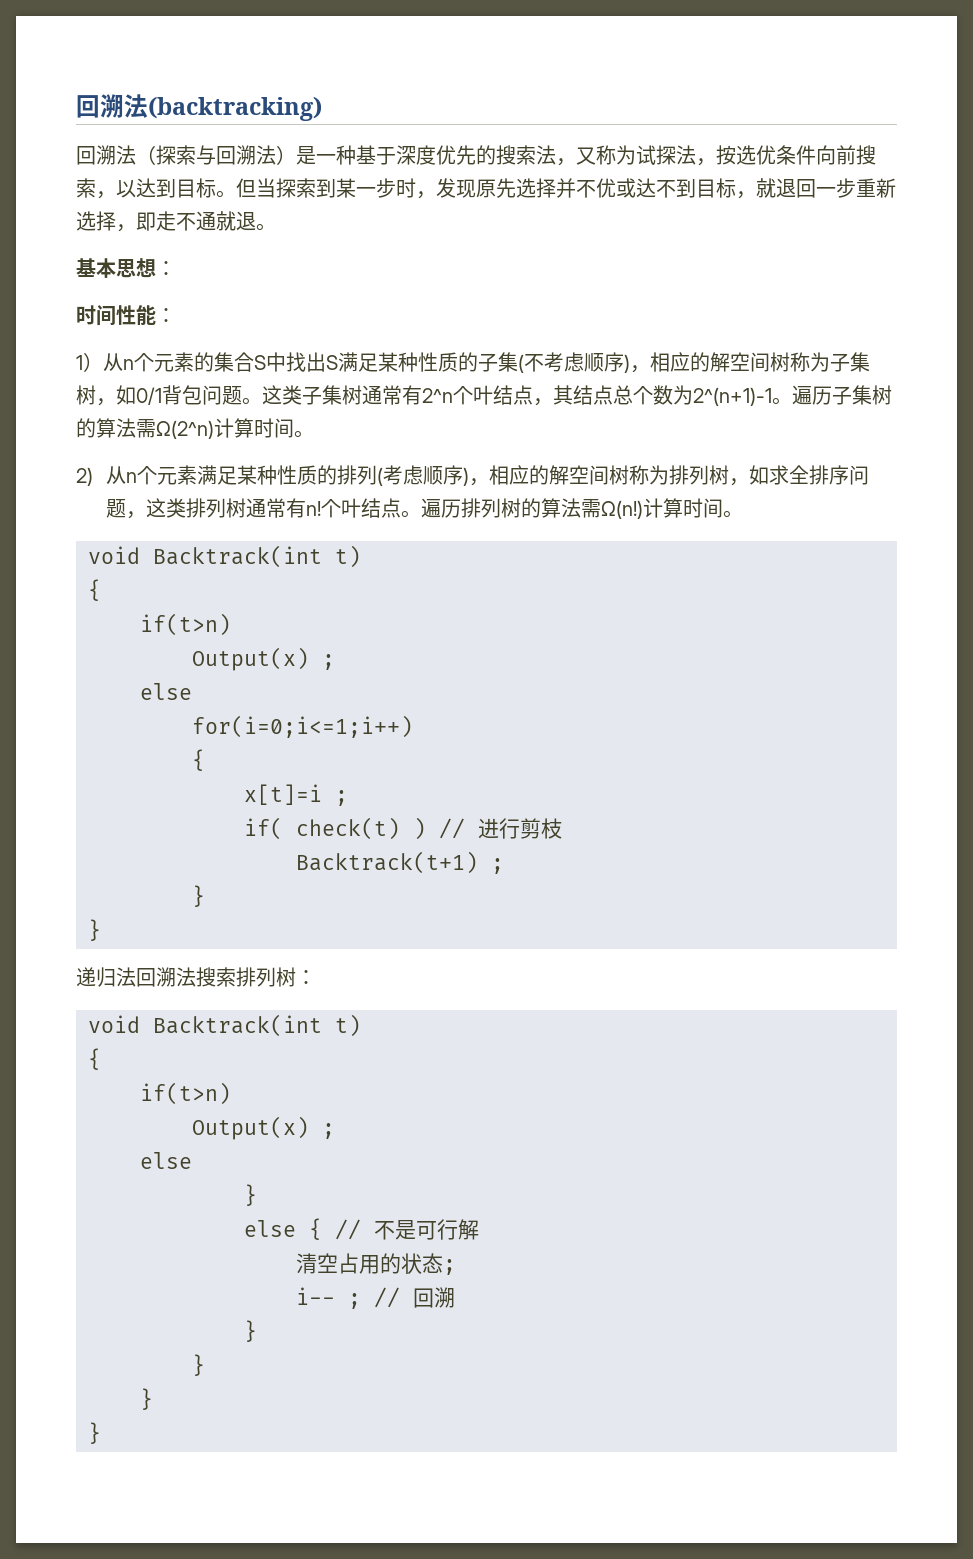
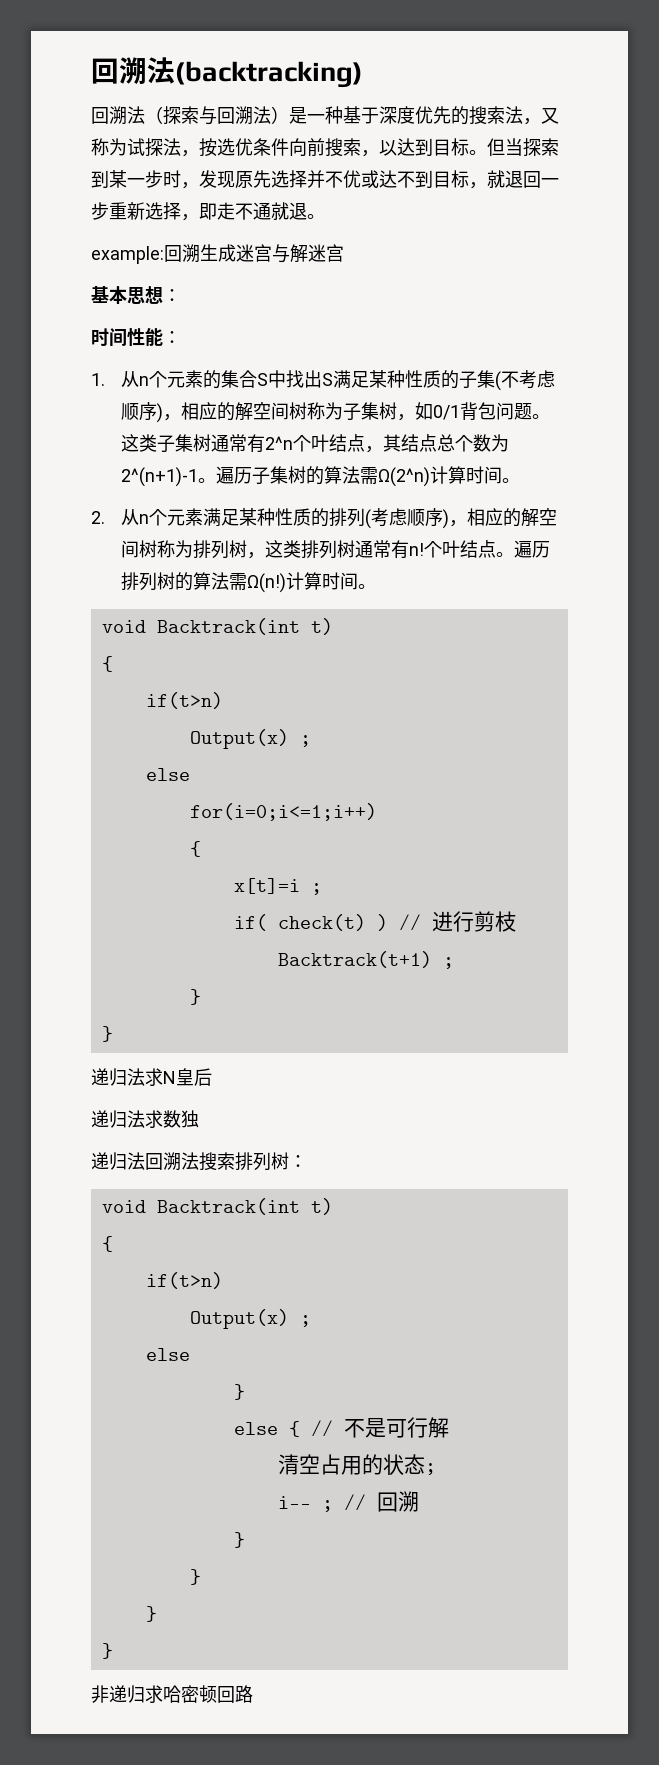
+ example:回溯生成迷宫与解迷宫
- 1）从n个元素的集合S中找出S满足某种性质的子集(不考虑顺序)，相应的解空间树称为子集树，如0/1背包问题。
+ 1.从n个元素的集合S中找出S满足某种性质的子集(不考虑顺序)，相应的解空间树称为子集树，如0/1背包问题。
- 2)从n个元素满足某种性质的排列(考虑顺序)，相应的解空间树称为排列树，如求全排序问题，这类排列树通常有n!
+ 2.从n个元素满足某种性质的排列(考虑顺序)，相应的解空间树称为排列树，这类排列树通常有n!
+ 递归法求N皇后
+ 递归法求数独
+ 非递归求哈密顿回路

